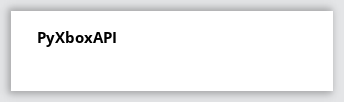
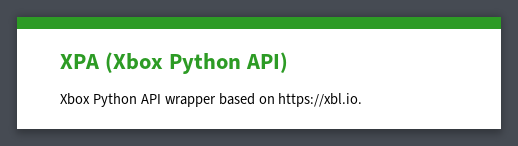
- PyXboxAPI
+ XPA (Xbox Python API)
+ Xbox Python API wrapper based on https://xbl.io.

